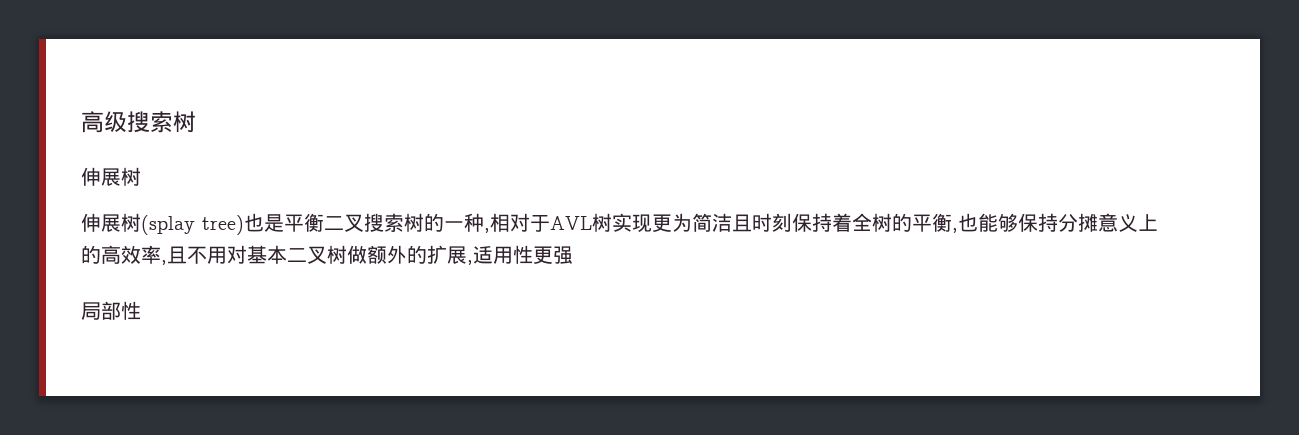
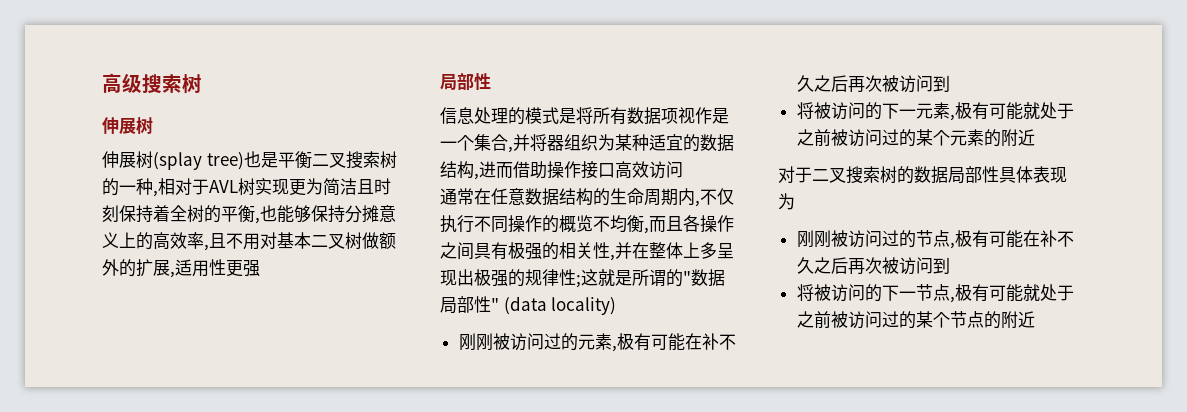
+ 信息处理的模式是将所有数据项视作是一个集合,并将器组织为某种适宜的数据结构,进而借助操作接口高效访问
+ 通常在任意数据结构的生命周期内,不仅执行不同操作的概览不均衡,而且各操作之间具有极强的相关性,并在整体上多呈现出极强的规律性;这就是所谓的"数据局部性" (data locality)
+ 刚刚被访问过的元素,极有可能在补不久之后再次被访问到
+ 将被访问的下一元素,极有可能就处于之前被访问过的某个元素的附近
+ 对于二叉搜索树的数据局部性具体表现为
+ 刚刚被访问过的节点,极有可能在补不久之后再次被访问到
+ 将被访问的下一节点,极有可能就处于之前被访问过的某个节点的附近

